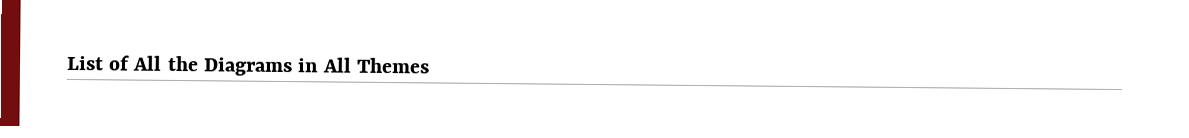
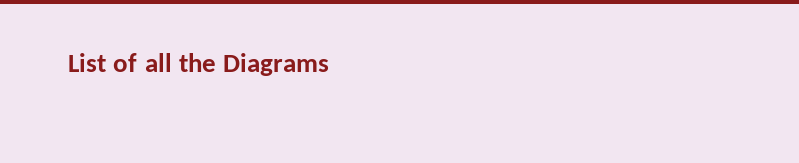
- List of All the Diagrams in All Themes
+ List of all the Diagrams

